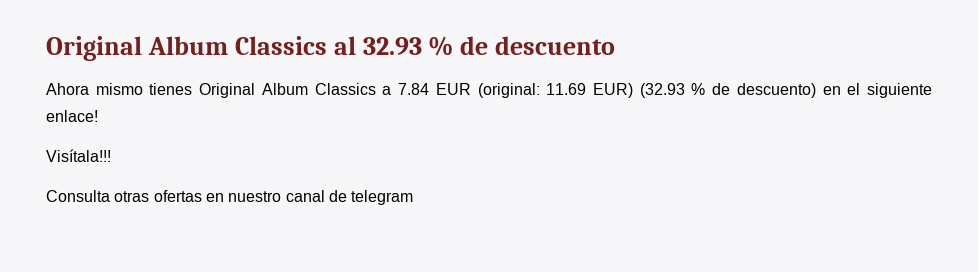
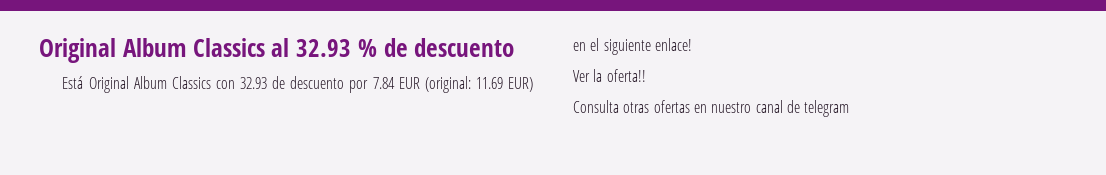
- Ahora mismo tienes Original Album Classics a 7.84 EUR (original: 11.69 EUR) (32.93 % de descuento) en el siguiente enlace!
+ Está Original Album Classics con 32.93 de descuento por 7.84 EUR (original: 11.69 EUR) en el siguiente enlace!
- Visítala!!!
+ Ver la oferta!!

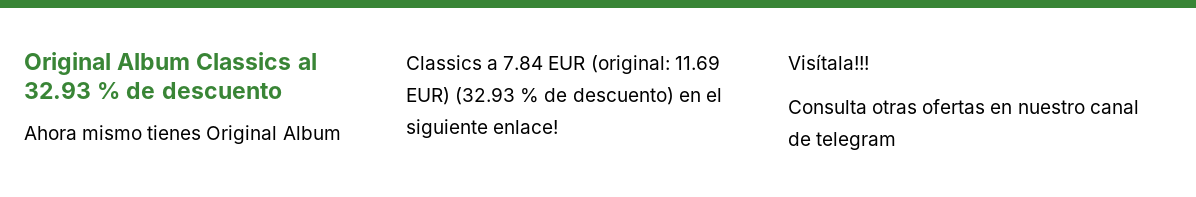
- Está Original Album Classics con 32.93 de descuento por 7.84 EUR (original: 11.69 EUR) en el siguiente enlace!
+ Ahora mismo tienes Original Album Classics a 7.84 EUR (original: 11.69 EUR) (32.93 % de descuento) en el siguiente enlace!
- Ver la oferta!!
+ Visítala!!!

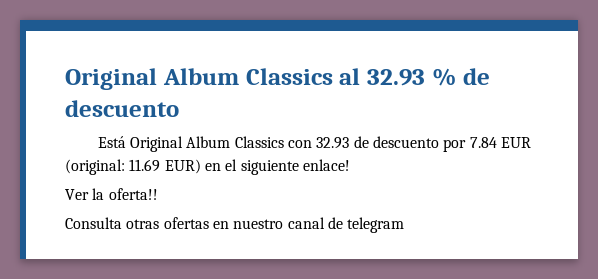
- Ahora mismo tienes Original Album Classics a 7.84 EUR (original: 11.69 EUR) (32.93 % de descuento) en el siguiente enlace!
+ Está Original Album Classics con 32.93 de descuento por 7.84 EUR (original: 11.69 EUR) en el siguiente enlace!
- Visítala!!!
+ Ver la oferta!!

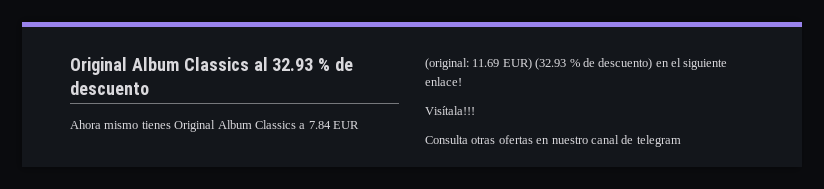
- Está Original Album Classics con 32.93 de descuento por 7.84 EUR (original: 11.69 EUR) en el siguiente enlace!
+ Ahora mismo tienes Original Album Classics a 7.84 EUR (original: 11.69 EUR) (32.93 % de descuento) en el siguiente enlace!
- Ver la oferta!!
+ Visítala!!!

